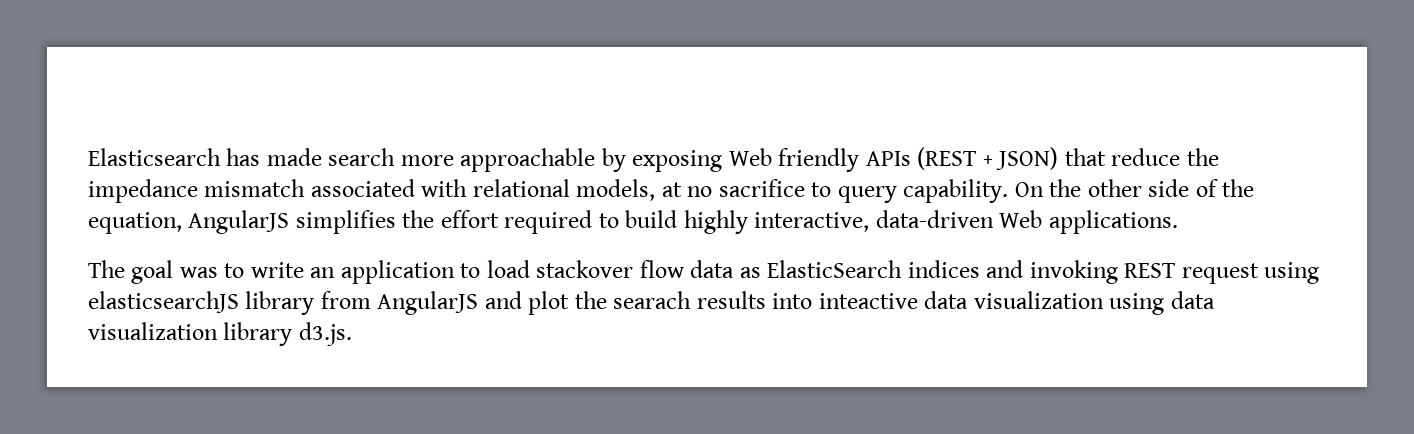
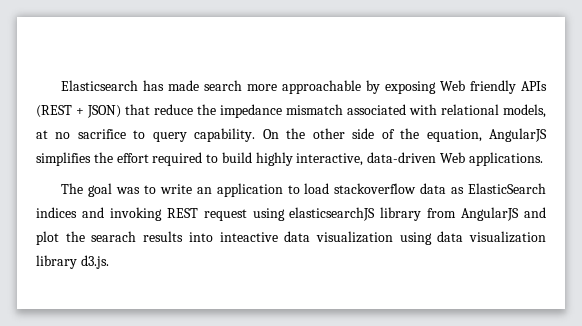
- The goal was to write an application to load stackover flow data as ElasticSearch indices and invoking REST request using elasticsearchJS library from AngularJS and plot the searach results into inteactive data visualization using data visualization library d3.js.
+ The goal was to write an application to load stackoverflow data as ElasticSearch indices and invoking REST request using elasticsearchJS library from AngularJS and plot the searach results into inteactive data visualization using data visualization library d3.js.

